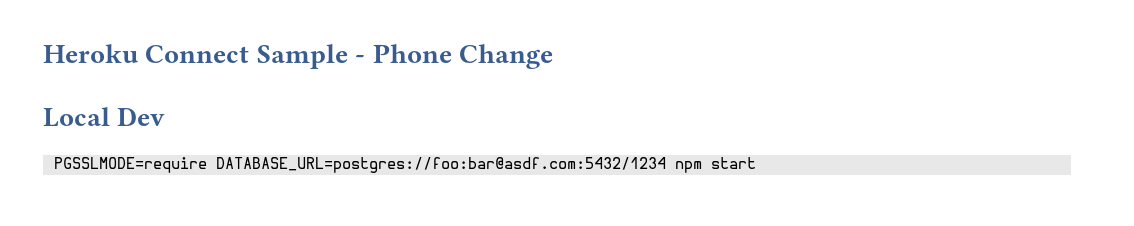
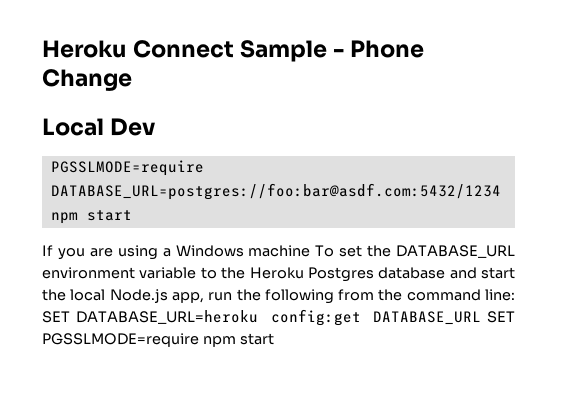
+ If you are using a Windows machine To set the DATABASE_URL environment variable to the Heroku Postgres database and start the local Node.js app, run the following from the command line: SET DATABASE_URL=heroku config:get DATABASE_URL SET PGSSLMODE=require npm start

